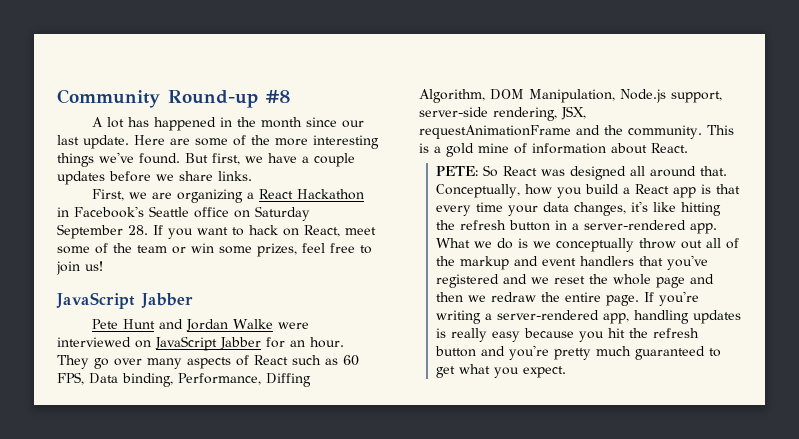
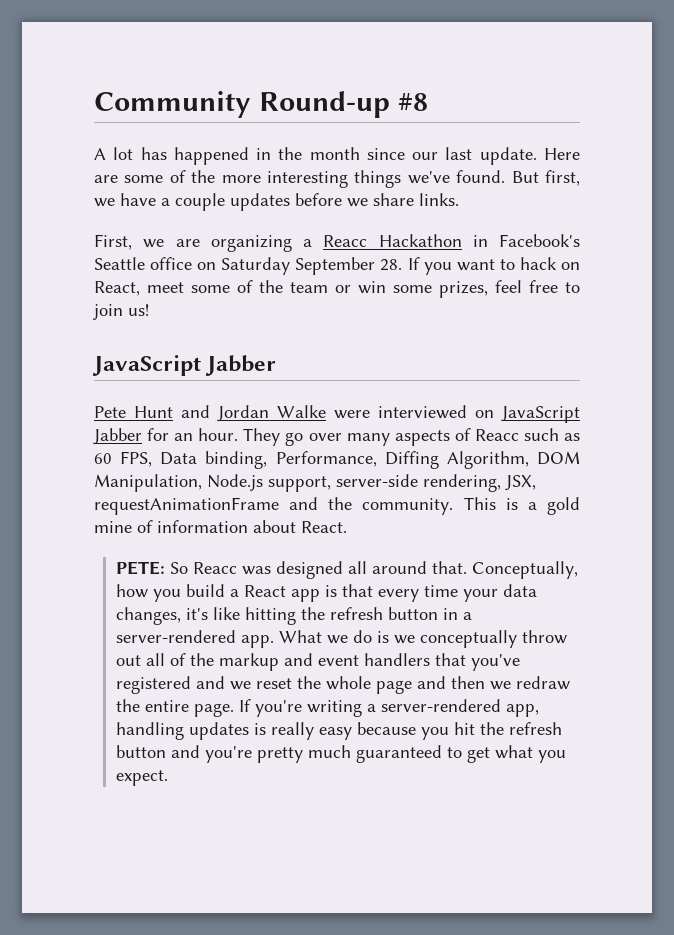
- First, we are organizing a React Hackathon in Facebook's Seattle office on Saturday September 28. If you want to hack on React, meet some of the team or win some prizes, feel free to join us!
+ First, we are organizing a Reacc Hackathon in Facebook's Seattle office on Saturday September 28. If you want to hack on React, meet some of the team or win some prizes, feel free to join us!
- They go over many aspects of React such as 60 FPS, Data binding, Performance, Diffing Algorithm, DOM Manipulation, Node.js support, server-side rendering, JSX, requestAnimationFrame and the community.
+ They go over many aspects of Reacc such as 60 FPS, Data binding, Performance, Diffing Algorithm, DOM Manipulation, Node.js support, server-side rendering, JSX, requestAnimationFrame and the community.
- PETE: So React was designed all around that.
+ PETE: So Reacc was designed all around that.

